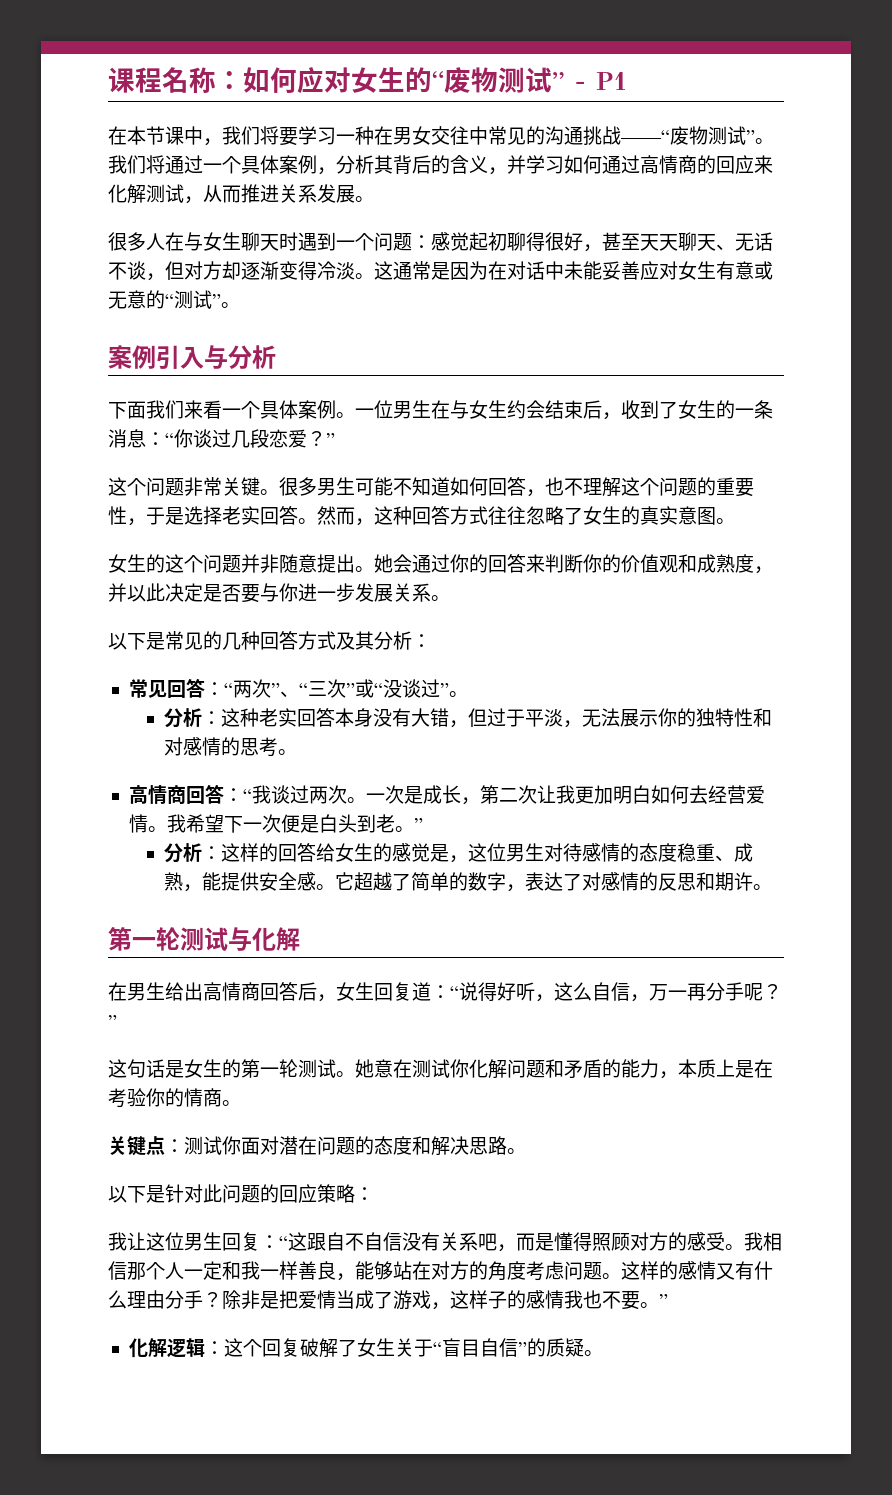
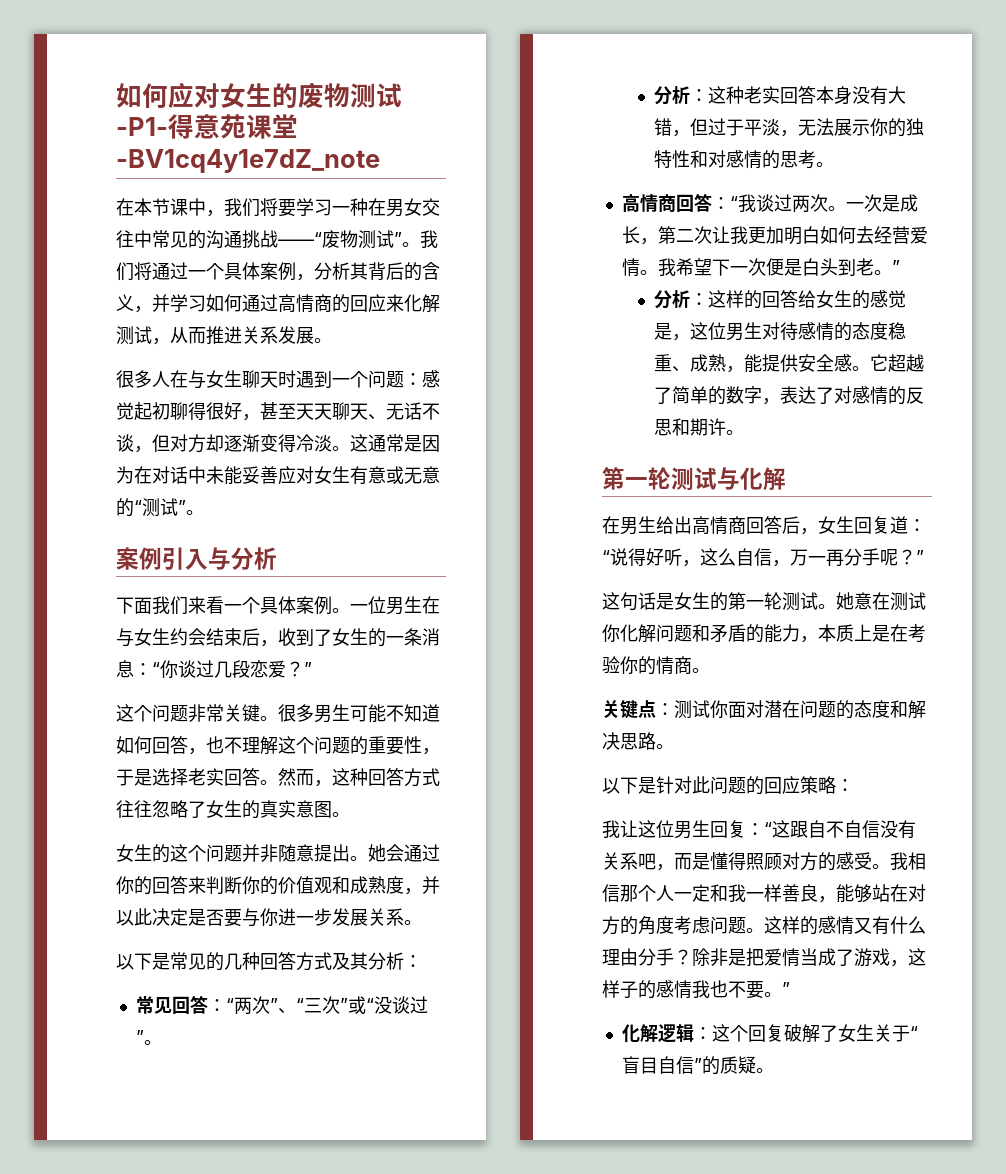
- 课程名称：如何应对女生的“废物测试” - P1
+ 如何应对女生的废物测试-P1-得意苑课堂-BV1cq4y1e7dZ_note

